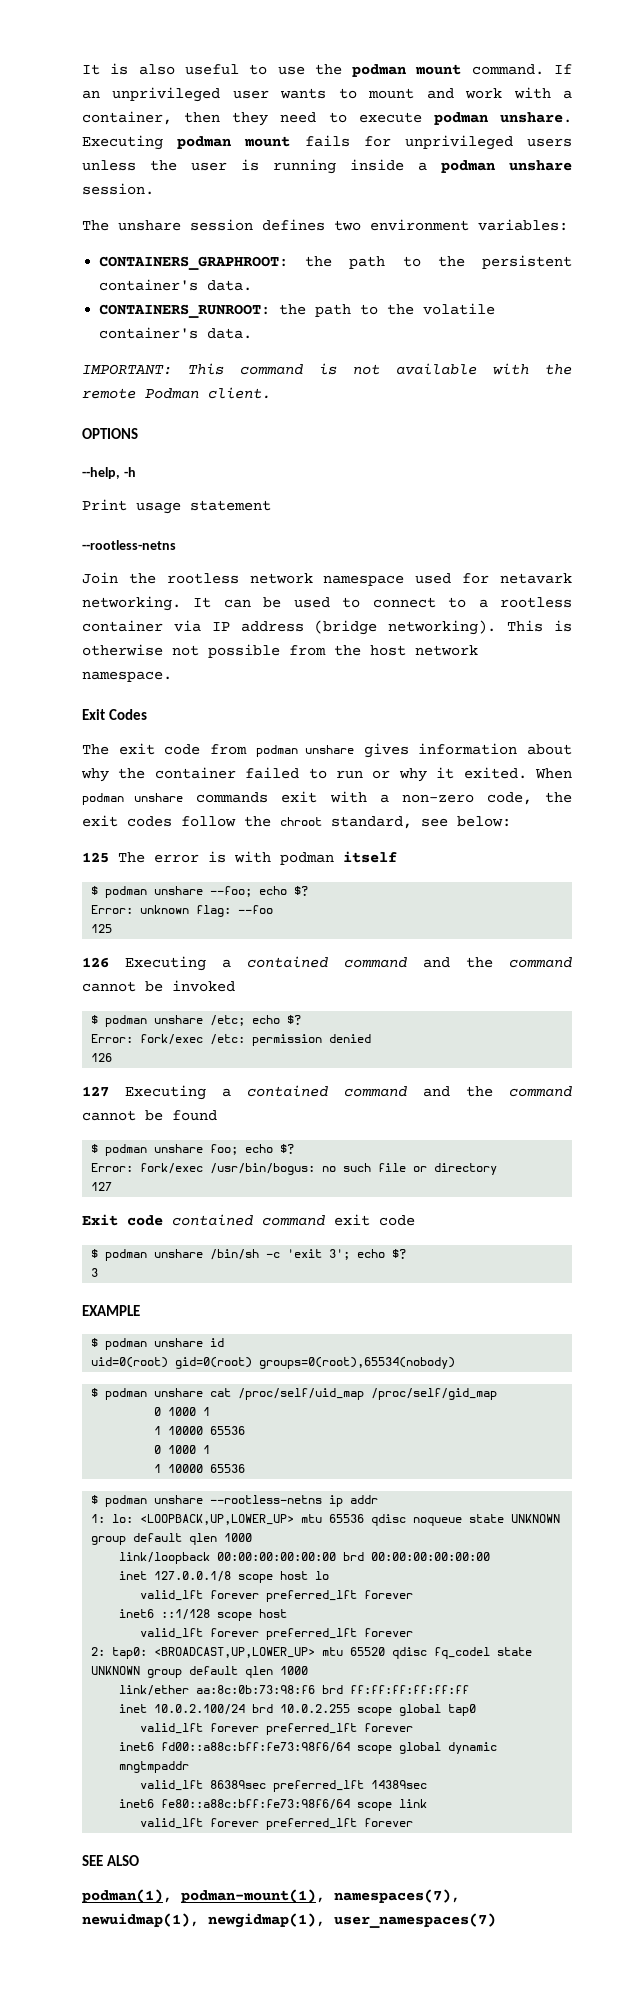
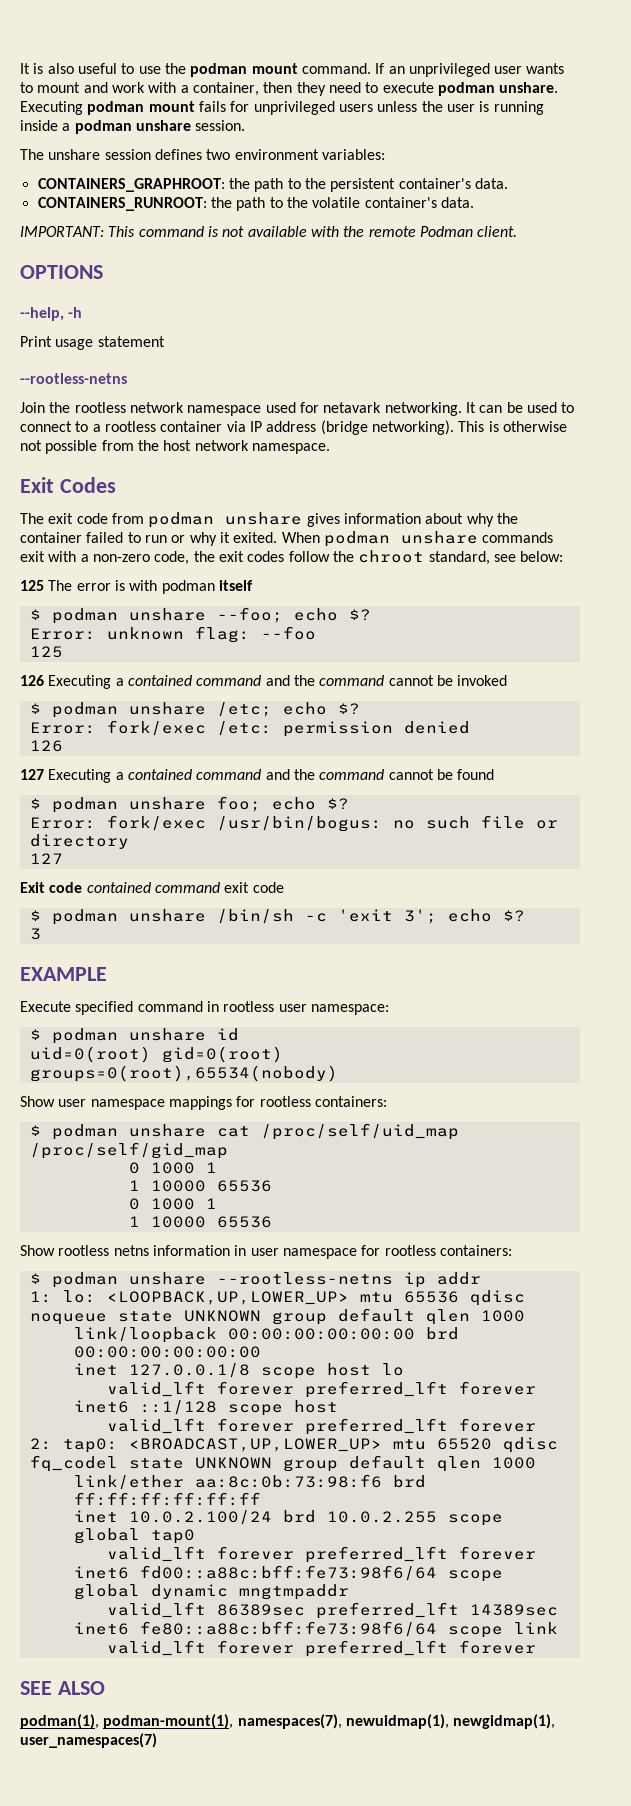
+ Execute specified command in rootless user namespace:
+ Show user namespace mappings for rootless containers:
+ Show rootless netns information in user namespace for rootless containers:

